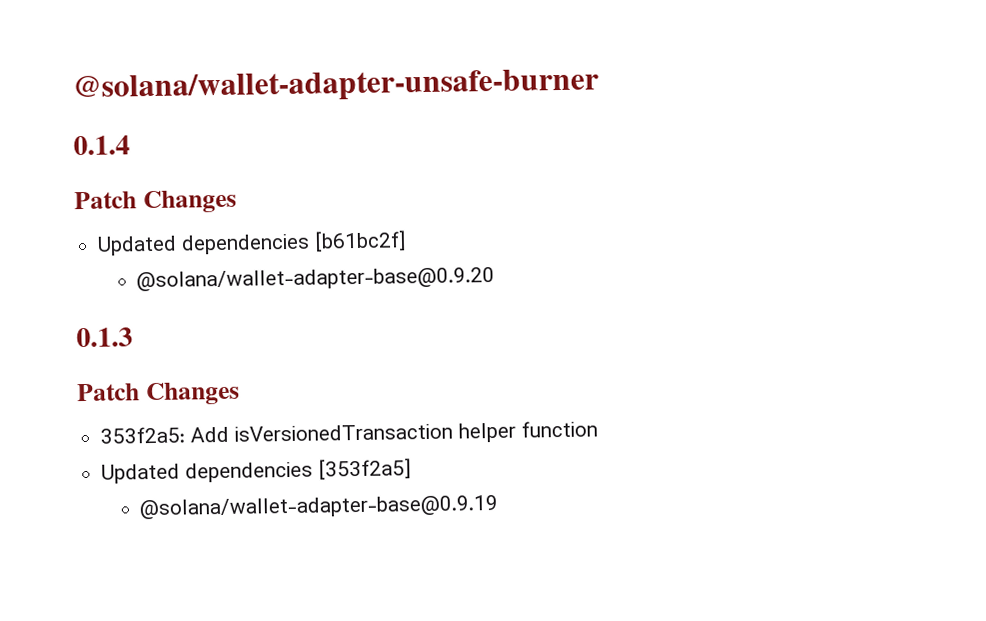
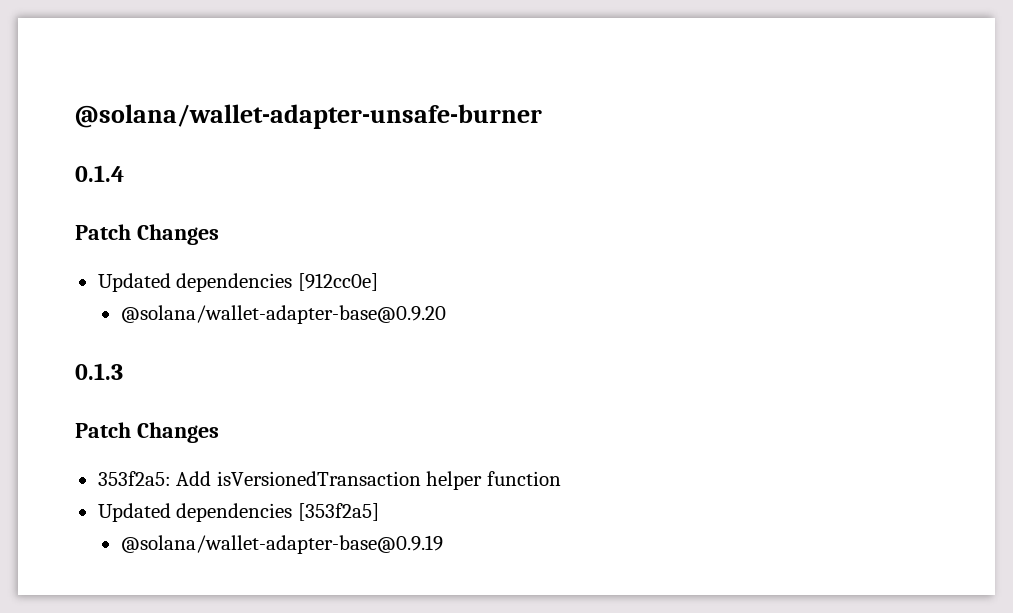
- Updated dependencies [b61bc2f]
+ Updated dependencies [912cc0e]

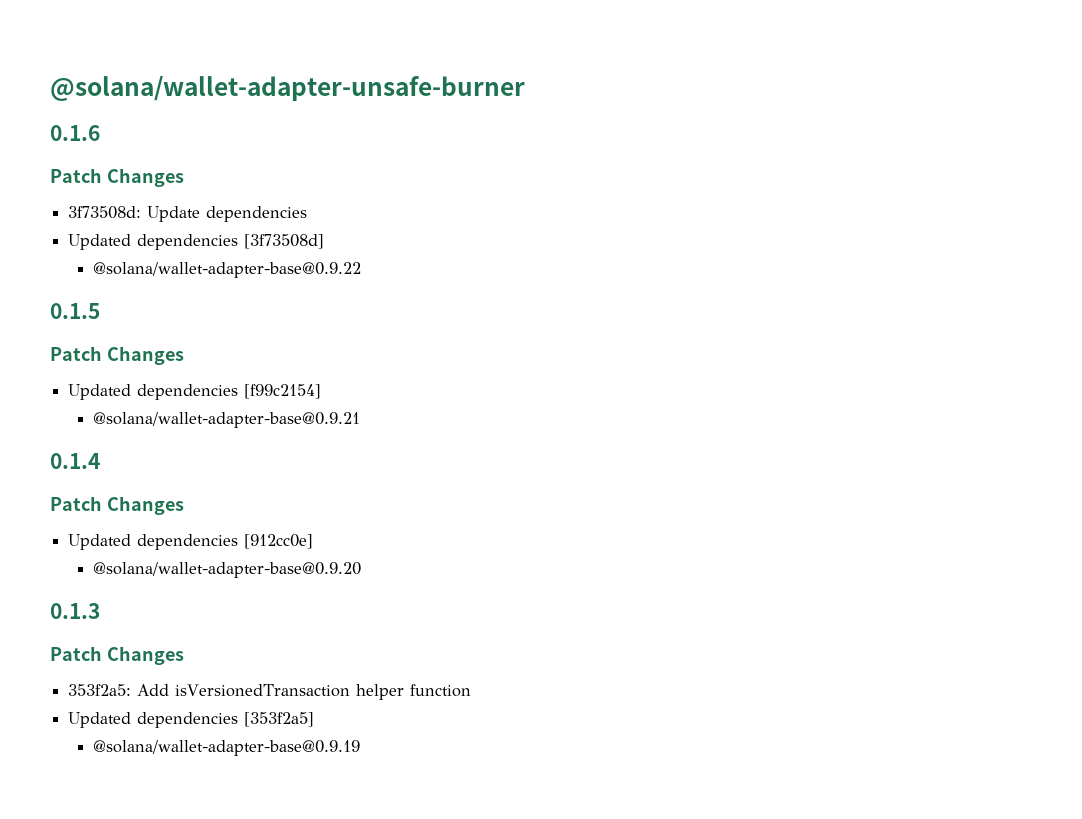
+ 0.1.6
+ Patch Changes
+ 3f73508d: Update dependencies
+ Updated dependencies [3f73508d]
+ @solana/wallet-adapter-base@0.9.22
+ 0.1.5
+ Patch Changes
+ Updated dependencies [f99c2154]
+ @solana/wallet-adapter-base@0.9.21

